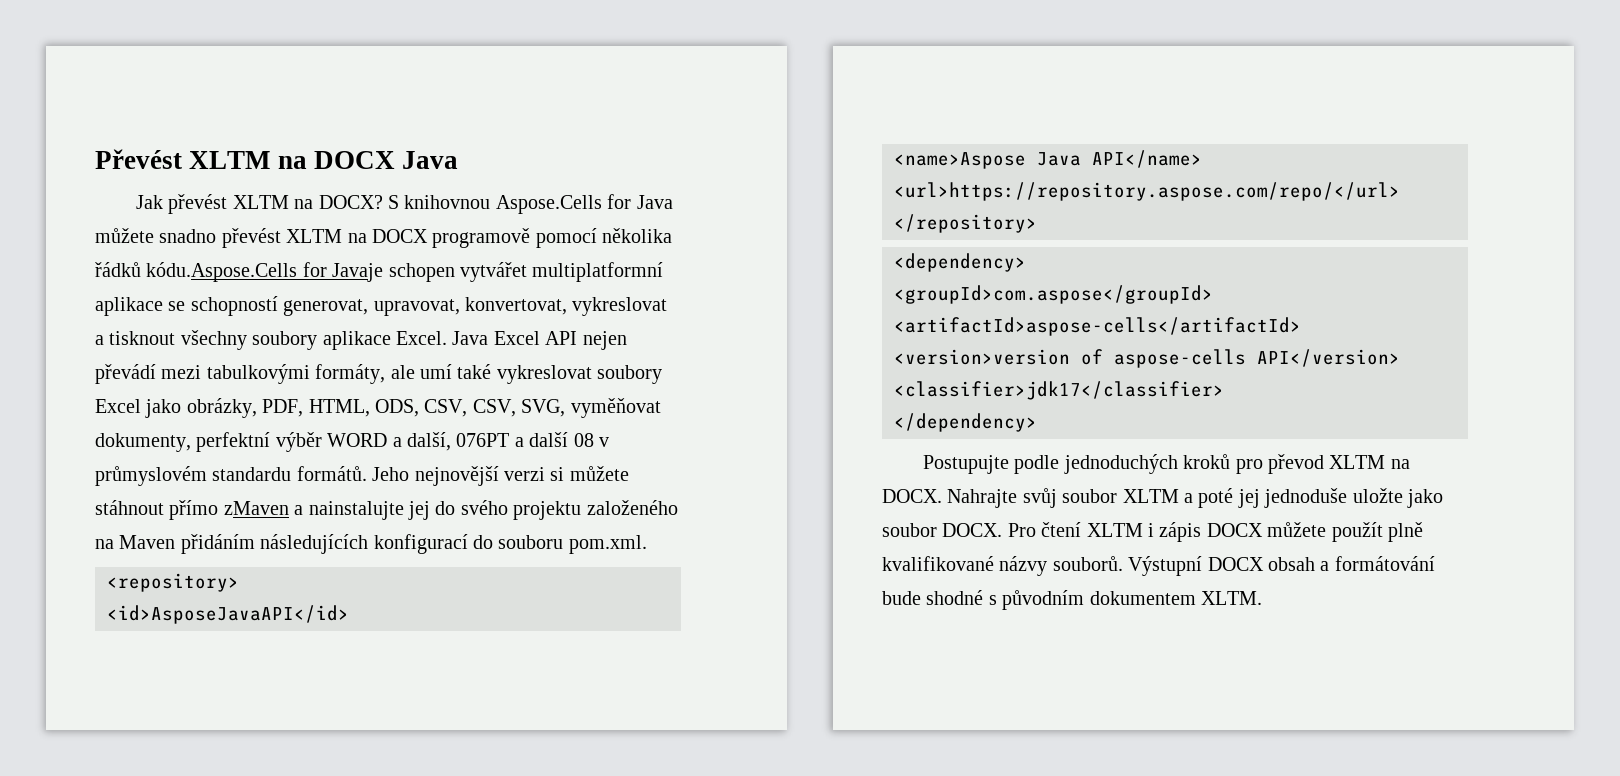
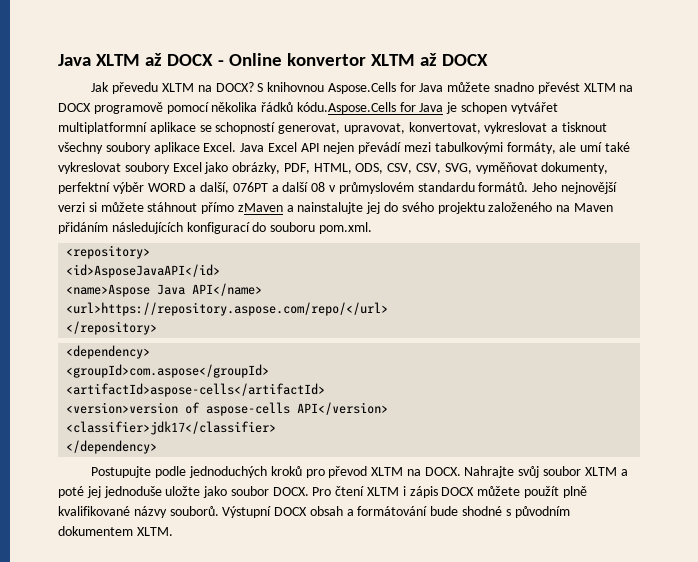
- Převést XLTM na DOCX Java
+ Java XLTM až DOCX - Online konvertor XLTM až DOCX
- Jak převést XLTM na DOCX?
+ Jak převedu XLTM na DOCX?
- S knihovnou Aspose.Cells for Java můžete snadno převést XLTM na DOCX programově pomocí několika řádků kódu.Aspose.Cells for Javaje schopen vytvářet multiplatformní aplikace se schopností generovat, upravovat, konvertovat, vykreslovat a tisknout všechny soubory aplikace Excel.
+ S knihovnou Aspose.Cells for Java můžete snadno převést XLTM na DOCX programově pomocí několika řádků kódu.Aspose.Cells for Java je schopen vytvářet multiplatformní aplikace se schopností generovat, upravovat, konvertovat, vykreslovat a tisknout všechny soubory aplikace Excel.

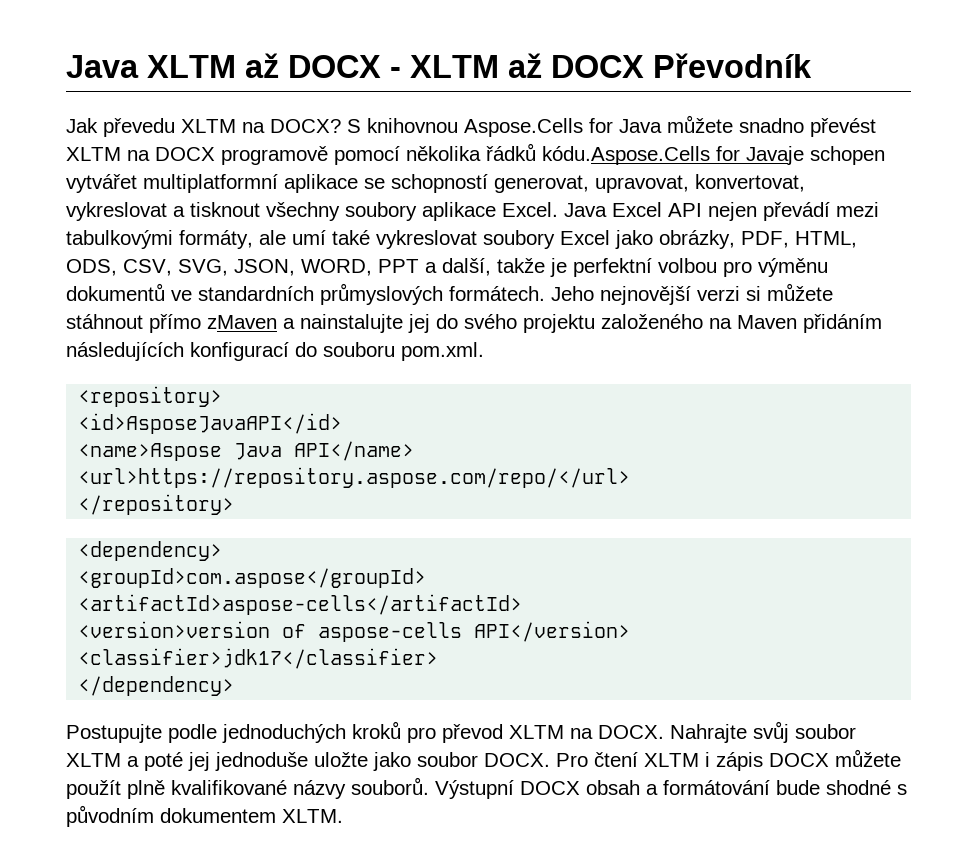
- Java XLTM až DOCX - Online konvertor XLTM až DOCX
+ Java XLTM až DOCX - XLTM až DOCX Převodník
- S knihovnou Aspose.Cells for Java můžete snadno převést XLTM na DOCX programově pomocí několika řádků kódu.Aspose.Cells for Java je schopen vytvářet multiplatformní aplikace se schopností generovat, upravovat, konvertovat, vykreslovat a tisknout všechny soubory aplikace Excel.
+ S knihovnou Aspose.Cells for Java můžete snadno převést XLTM na DOCX programově pomocí několika řádků kódu.Aspose.Cells for Javaje schopen vytvářet multiplatformní aplikace se schopností generovat, upravovat, konvertovat, vykreslovat a tisknout všechny soubory aplikace Excel.
- Java Excel API nejen převádí mezi tabulkovými formáty, ale umí také vykreslovat soubory Excel jako obrázky, PDF, HTML, ODS, CSV, CSV, SVG, vyměňovat dokumenty, perfektní výběr WORD a další, 076PT a další 08 v průmyslovém standardu formátů.
+ Java Excel API nejen převádí mezi tabulkovými formáty, ale umí také vykreslovat soubory Excel jako obrázky, PDF, HTML, ODS, CSV, SVG, JSON, WORD, PPT a další, takže je perfektní volbou pro výměnu dokumentů ve standardních průmyslových formátech.

